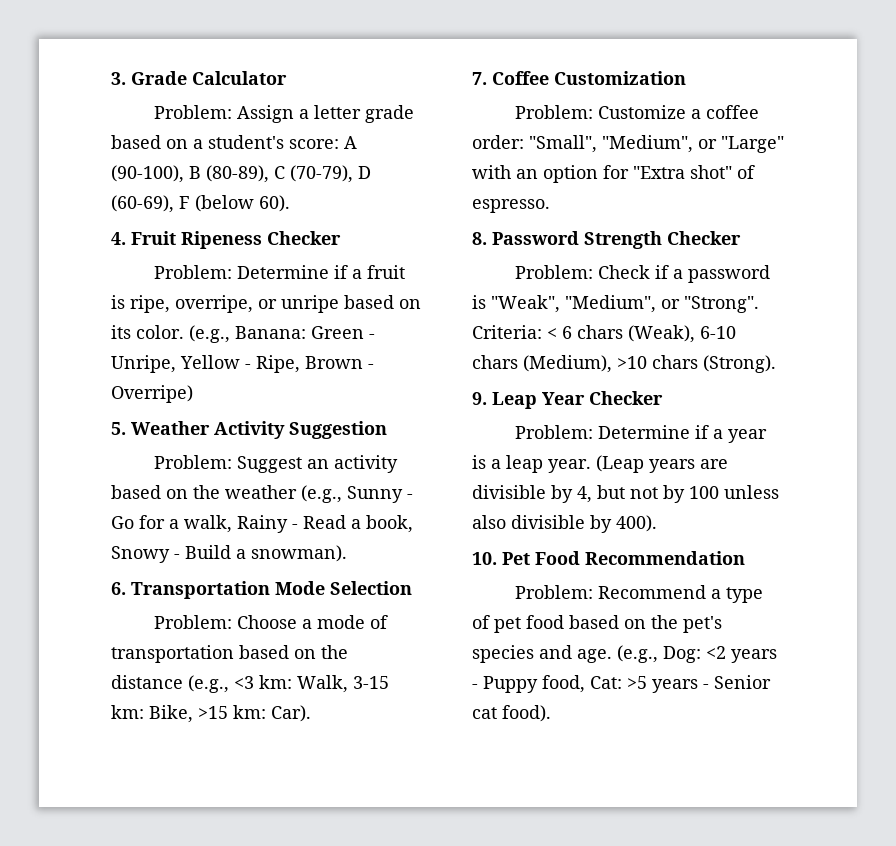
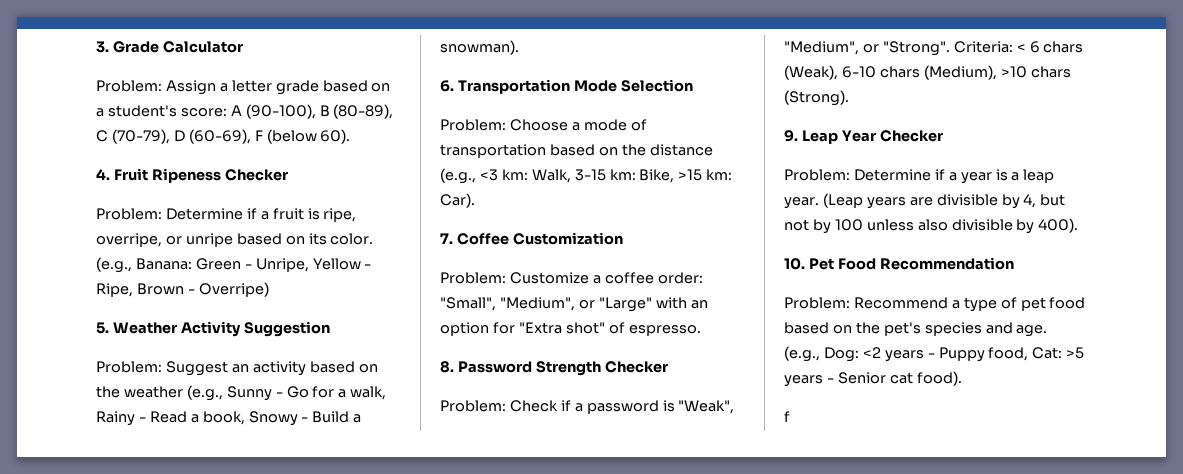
+ f

